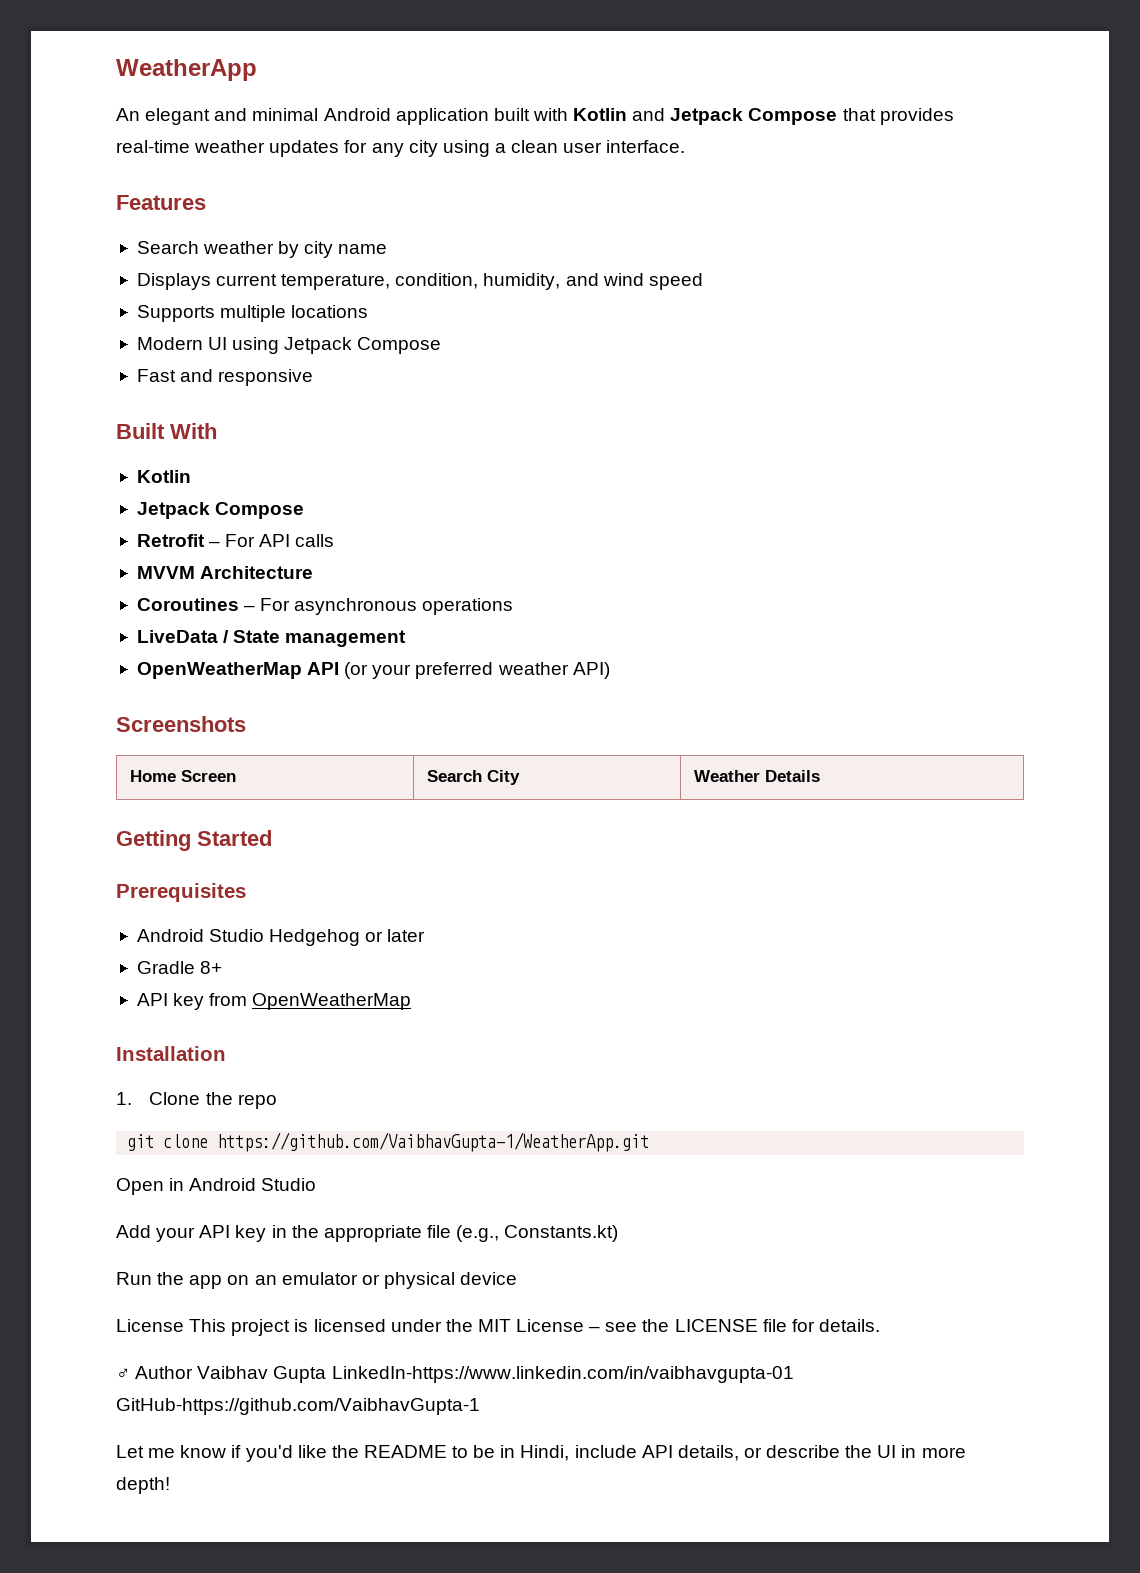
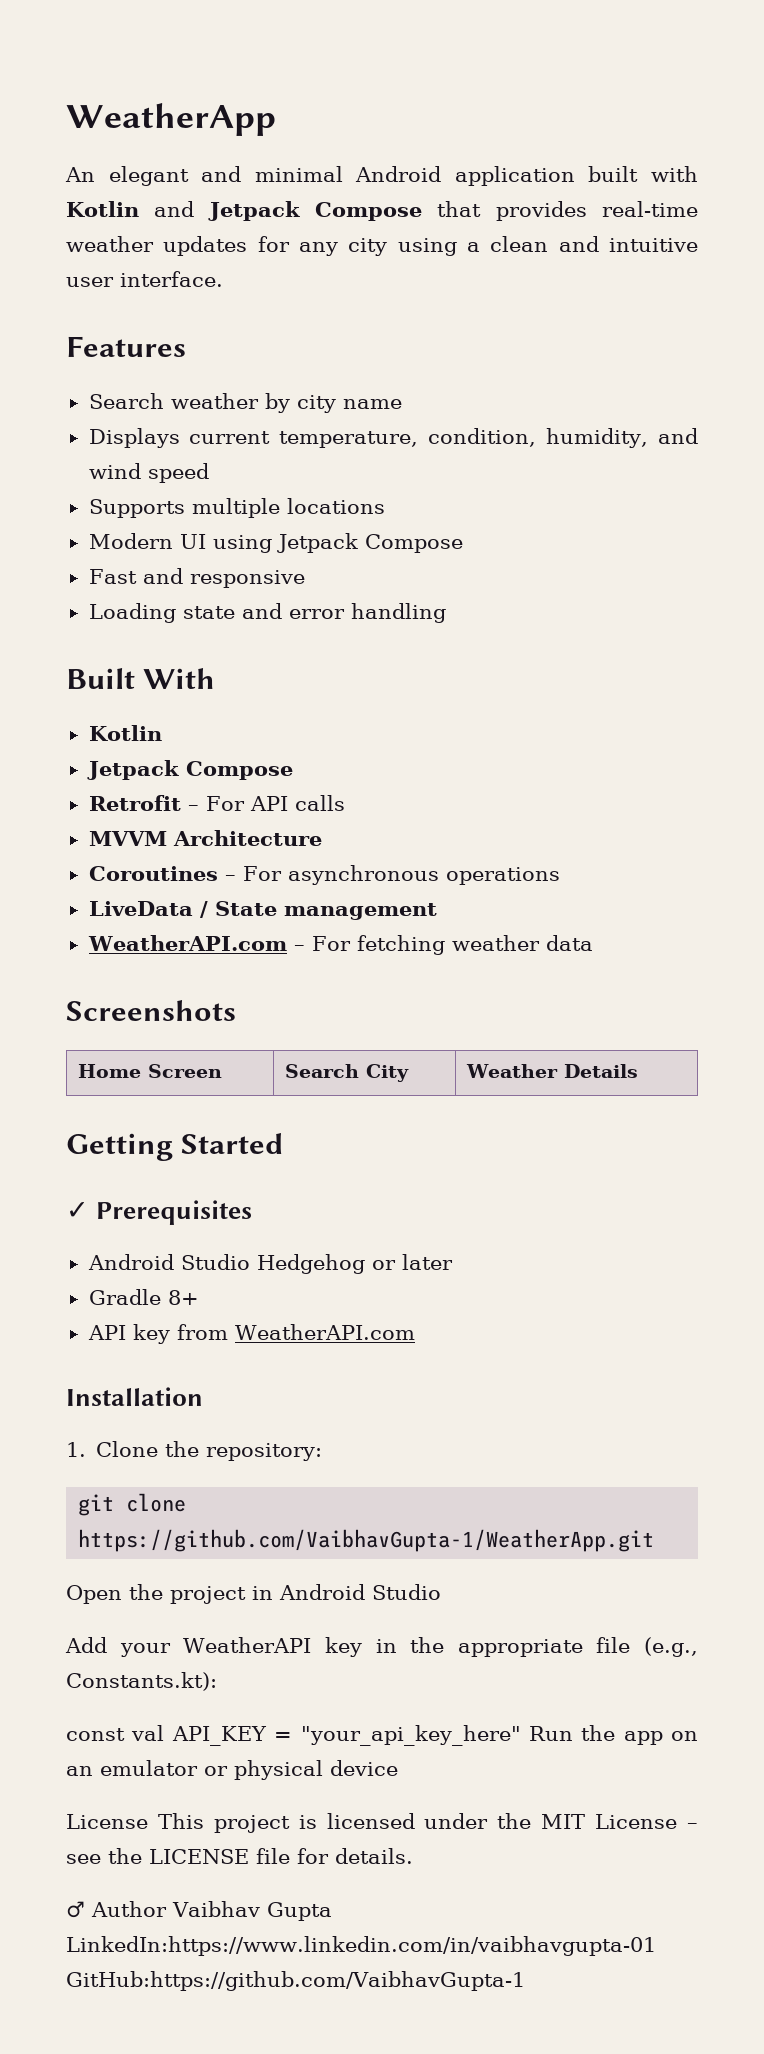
- An elegant and minimal Android application built with Kotlin and Jetpack Compose that provides real-time weather updates for any city using a clean user interface.
+ An elegant and minimal Android application built with Kotlin and Jetpack Compose that provides real-time weather updates for any city using a clean and intuitive user interface.
+ Loading state and error handling
- OpenWeatherMap API (or your preferred weather API)
+ WeatherAPI.com – For fetching weather data
- Prerequisites
+ ✓ Prerequisites
- API key from OpenWeatherMap
+ API key from WeatherAPI.com
- 1. Clone the repo
+ 1. Clone the repository:
- Open in Android Studio
+ Open the project in Android Studio
- Add your API key in the appropriate file (e.g., Constants.kt)
- Run the app on an emulator or physical device
+ Add your WeatherAPI key in the appropriate file (e.g., Constants.kt):
+ const val API_KEY = "your_api_key_here" Run the app on an emulator or physical device
- ♂ Author Vaibhav Gupta LinkedIn-https://www.linkedin.com/in/vaibhavgupta-01 GitHub-https://github.com/VaibhavGupta-1
- Let me know if you'd like the README to be in Hindi, include API details, or describe the UI in more depth!
+ ♂ Author Vaibhav Gupta LinkedIn:https://www.linkedin.com/in/vaibhavgupta-01 GitHub:https://github.com/VaibhavGupta-1

